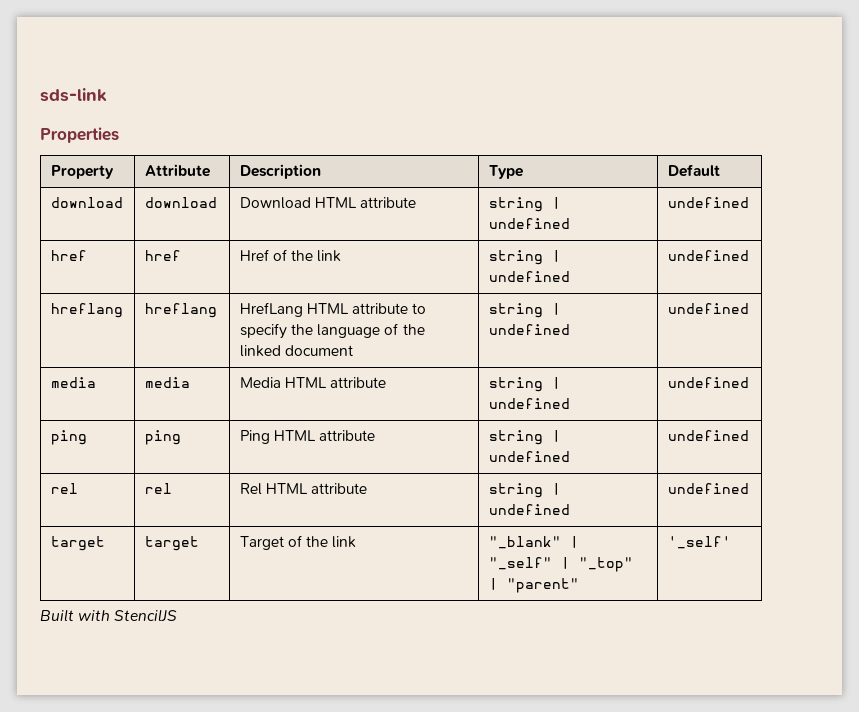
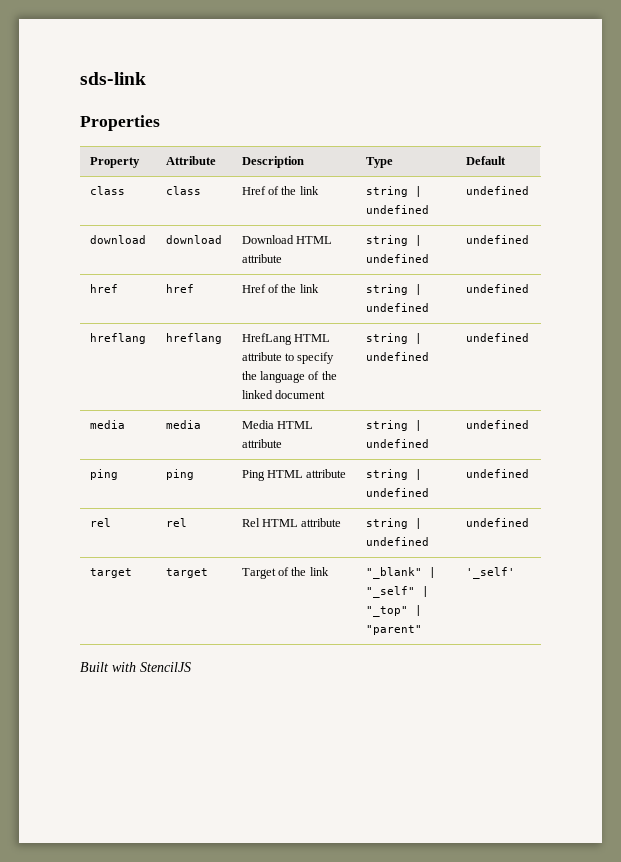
+ class | class | Href of the link | string | undefined | undefined

